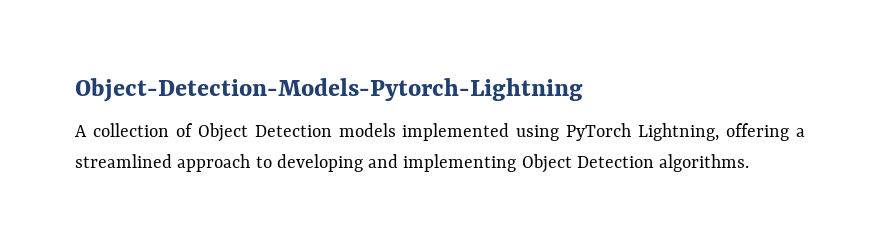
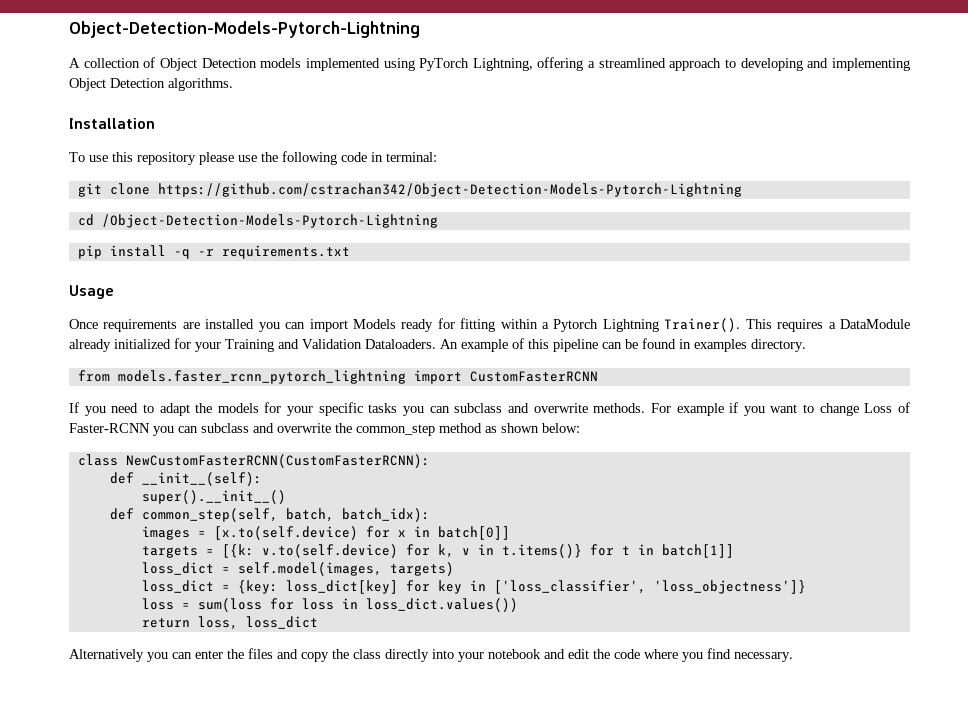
+ Installation
+ To use this repository please use the following code in terminal:
+ git clone https://github.com/cstrachan342/Object-Detection-Models-Pytorch-Lightning
+ cd /Object-Detection-Models-Pytorch-Lightning
+ pip install -q -r requirements.txt
+ Usage
+ Once requirements are installed you can import Models ready for fitting within a Pytorch Lightning Trainer(). This requires a DataModule already initialized for your Training and Validation Dataloaders. An example of this pipeline can be found in examples directory.
+ from models.faster_rcnn_pytorch_lightning import CustomFasterRCNN
+ If you need to adapt the models for your specific tasks you can subclass and overwrite methods. For example if you want to change Loss of Faster-RCNN you can subclass and overwrite the common_step method as shown below:
+ class NewCustomFasterRCNN(CustomFasterRCNN):
+ def __init__(self):
+ super().__init__()
+ def common_step(self, batch, batch_idx):
+ images = [x.to(self.device) for x in batch[0]]
+ targets = [{k: v.to(self.device) for k, v in t.items()} for t in batch[1]]
+ loss_dict = self.model(images, targets)
+ loss_dict = {key: loss_dict[key] for key in ['loss_classifier', 'loss_objectness']}
+ loss = sum(loss for loss in loss_dict.values())
+ return loss, loss_dict
+ Alternatively you can enter the files and copy the class directly into your notebook and edit the code where you find necessary.

